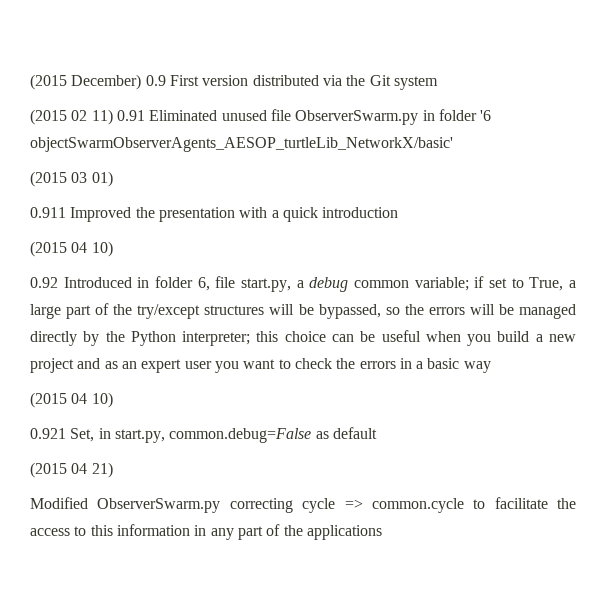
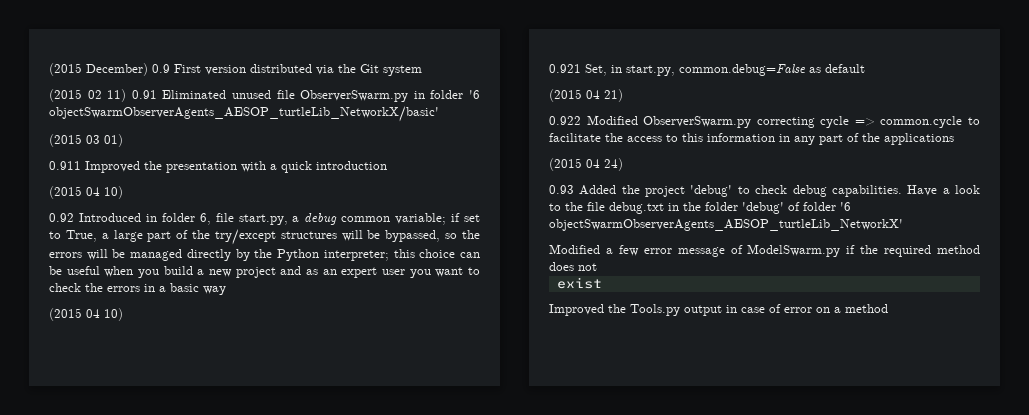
- Modified ObserverSwarm.py correcting cycle => common.cycle to facilitate the access to this information in any part of the applications
+ 0.922 Modified ObserverSwarm.py correcting cycle => common.cycle to facilitate the access to this information in any part of the applications
+ (2015 04 24)
+ 0.93 Added the project 'debug' to check debug capabilities. Have a look to the file debug.txt in the folder 'debug' of folder '6 objectSwarmObserverAgents_AESOP_turtleLib_NetworkX'
+ Modified a few error message of ModelSwarm.py if the required method does not
+ exist
+ Improved the Tools.py output in case of error on a method

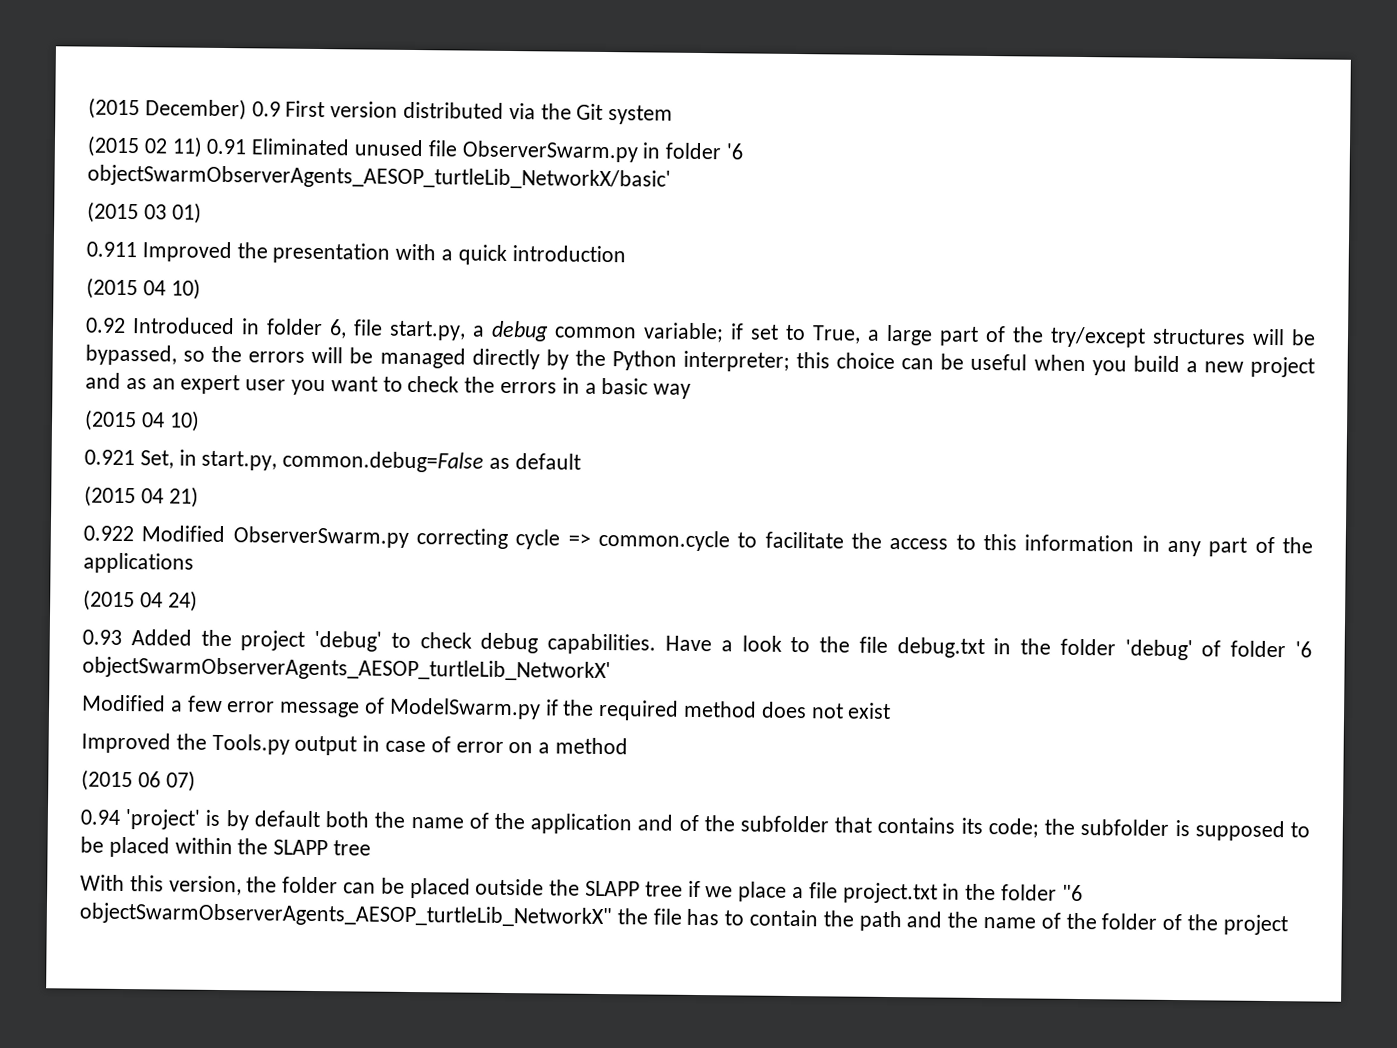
- Modified a few error message of ModelSwarm.py if the required method does not
- exist
+ Modified a few error message of ModelSwarm.py if the required method does not exist
+ (2015 06 07)
+ 0.94 'project' is by default both the name of the application and of the subfolder that contains its code; the subfolder is supposed to be placed within the SLAPP tree
+ With this version, the folder can be placed outside the SLAPP tree if we place a file project.txt in the folder "6 objectSwarmObserverAgents_AESOP_turtleLib_NetworkX" the file has to contain the path and the name of the folder of the project

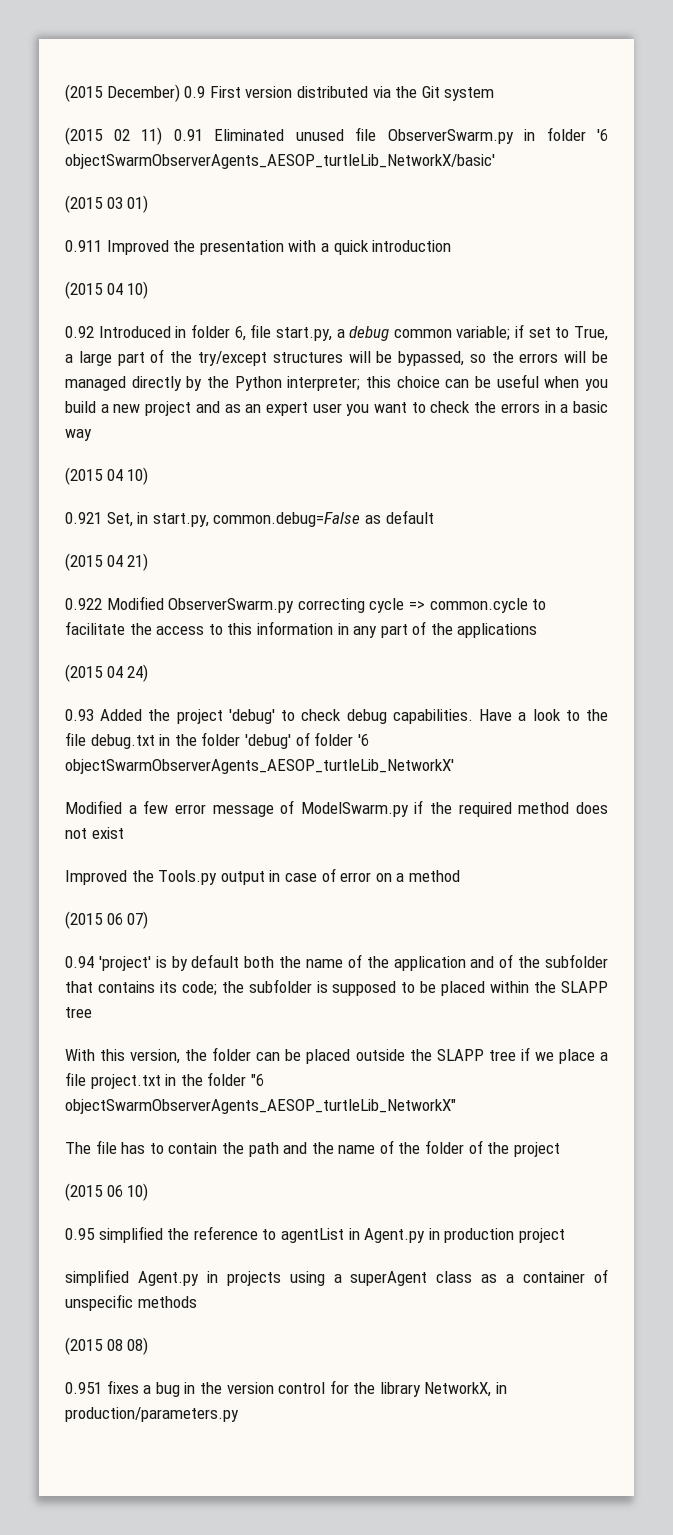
- With this version, the folder can be placed outside the SLAPP tree if we place a file project.txt in the folder "6 objectSwarmObserverAgents_AESOP_turtleLib_NetworkX" the file has to contain the path and the name of the folder of the project
+ With this version, the folder can be placed outside the SLAPP tree if we place a file project.txt in the folder "6 objectSwarmObserverAgents_AESOP_turtleLib_NetworkX"
+ The file has to contain the path and the name of the folder of the project
+ (2015 06 10)
+ 0.95 simplified the reference to agentList in Agent.py in production project
+ simplified Agent.py in projects using a superAgent class as a container of unspecific methods
+ (2015 08 08)
+ 0.951 fixes a bug in the version control for the library NetworkX, in production/parameters.py

